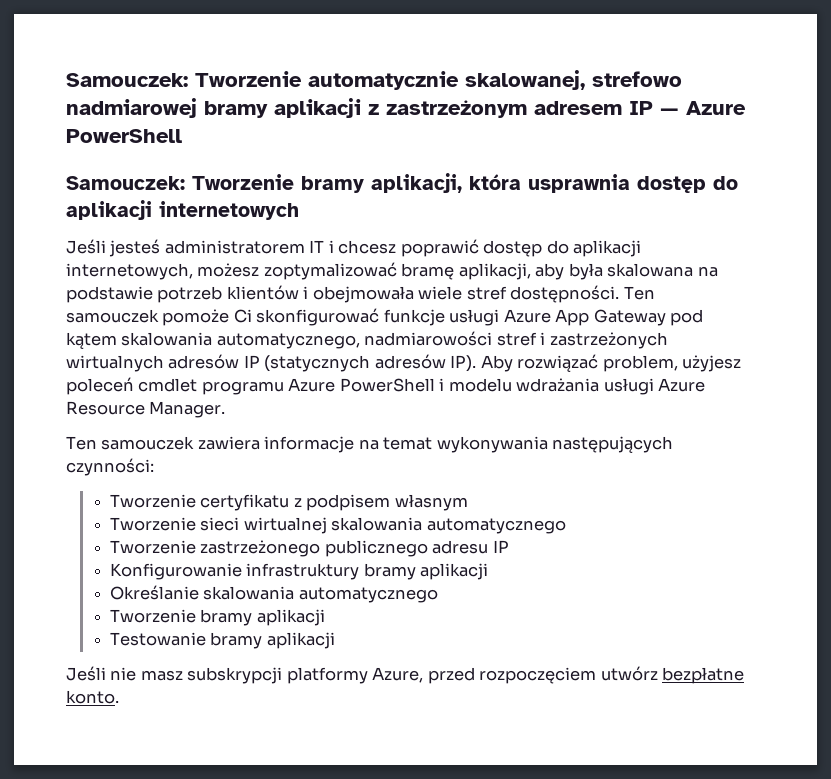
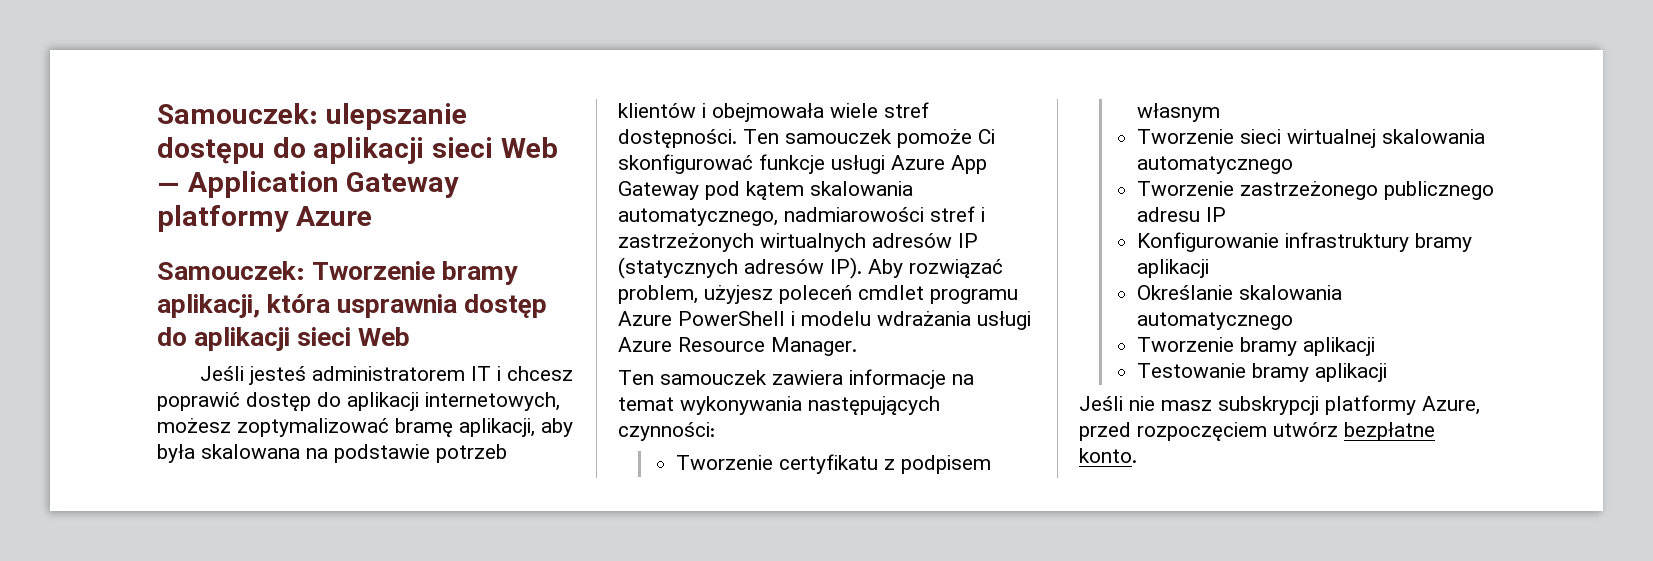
- Samouczek: Tworzenie automatycznie skalowanej, strefowo nadmiarowej bramy aplikacji z zastrzeżonym adresem IP — Azure PowerShell
+ Samouczek: ulepszanie dostępu do aplikacji sieci Web — Application Gateway platformy Azure
- Samouczek: Tworzenie bramy aplikacji, która usprawnia dostęp do aplikacji internetowych
+ Samouczek: Tworzenie bramy aplikacji, która usprawnia dostęp do aplikacji sieci Web

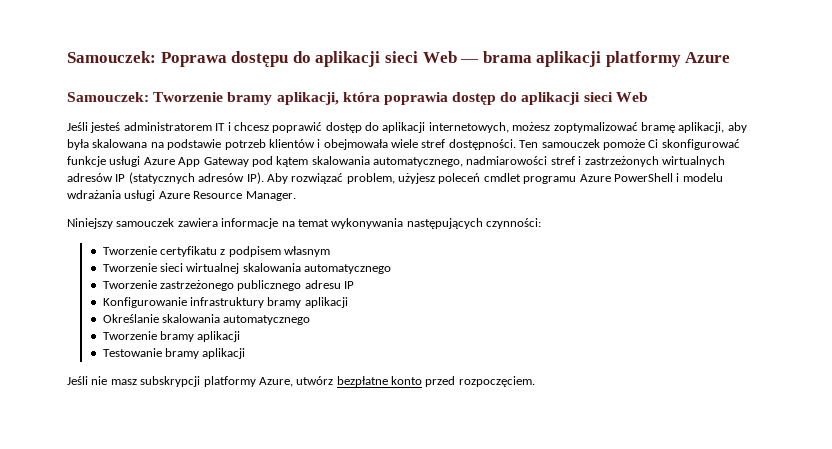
- Samouczek: ulepszanie dostępu do aplikacji sieci Web — Application Gateway platformy Azure
+ Samouczek: Poprawa dostępu do aplikacji sieci Web — brama aplikacji platformy Azure
- Samouczek: Tworzenie bramy aplikacji, która usprawnia dostęp do aplikacji sieci Web
+ Samouczek: Tworzenie bramy aplikacji, która poprawia dostęp do aplikacji sieci Web
- Ten samouczek zawiera informacje na temat wykonywania następujących czynności:
+ Niniejszy samouczek zawiera informacje na temat wykonywania następujących czynności:
- Jeśli nie masz subskrypcji platformy Azure, przed rozpoczęciem utwórz bezpłatne konto.
+ Jeśli nie masz subskrypcji platformy Azure, utwórz bezpłatne konto przed rozpoczęciem.

